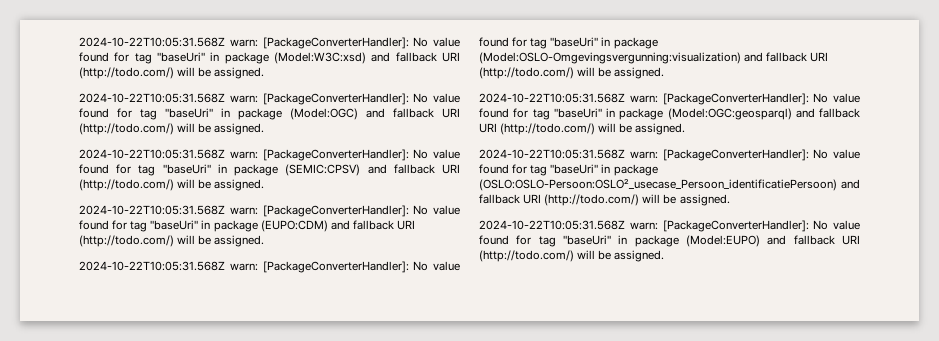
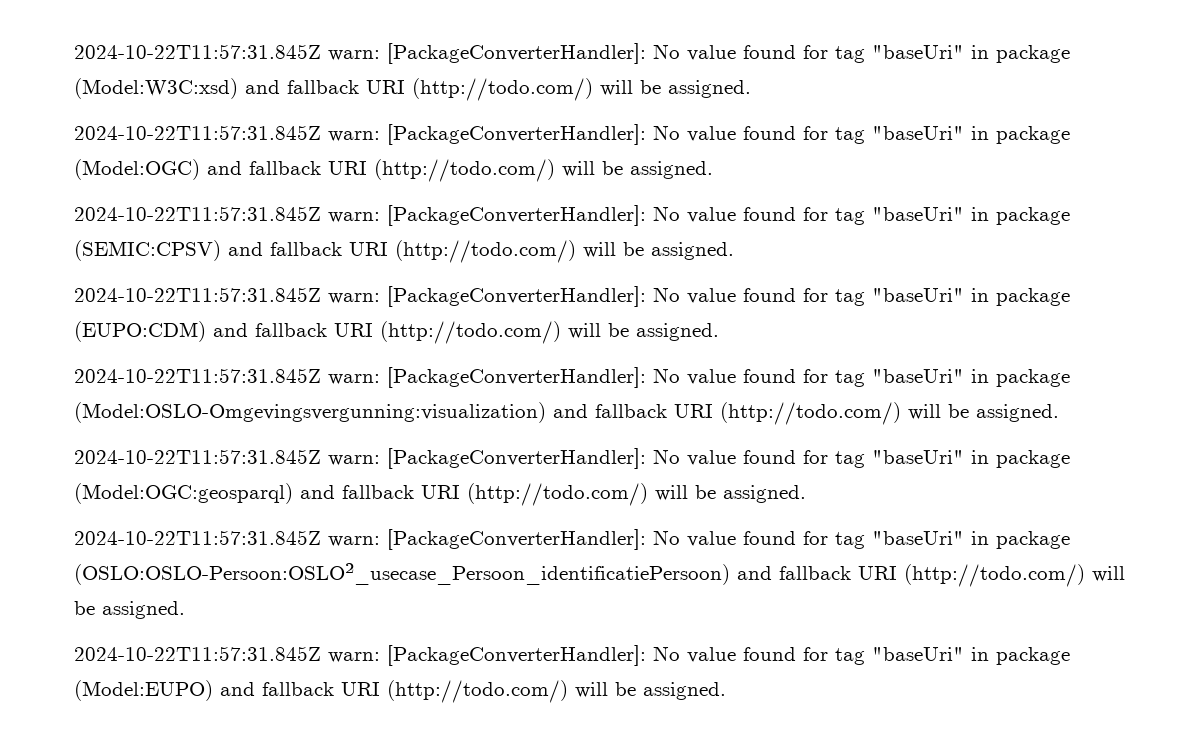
- 2024-10-22T10:05:31.568Z warn: [PackageConverterHandler]: No value found for tag "baseUri" in package (Model:W3C:xsd) and fallback URI (http://todo.com/) will be assigned.
+ 2024-10-22T11:57:31.845Z warn: [PackageConverterHandler]: No value found for tag "baseUri" in package (Model:W3C:xsd) and fallback URI (http://todo.com/) will be assigned.
- 2024-10-22T10:05:31.568Z warn: [PackageConverterHandler]: No value found for tag "baseUri" in package (Model:OGC) and fallback URI (http://todo.com/) will be assigned.
+ 2024-10-22T11:57:31.845Z warn: [PackageConverterHandler]: No value found for tag "baseUri" in package (Model:OGC) and fallback URI (http://todo.com/) will be assigned.
- 2024-10-22T10:05:31.568Z warn: [PackageConverterHandler]: No value found for tag "baseUri" in package (SEMIC:CPSV) and fallback URI (http://todo.com/) will be assigned.
+ 2024-10-22T11:57:31.845Z warn: [PackageConverterHandler]: No value found for tag "baseUri" in package (SEMIC:CPSV) and fallback URI (http://todo.com/) will be assigned.
- 2024-10-22T10:05:31.568Z warn: [PackageConverterHandler]: No value found for tag "baseUri" in package (EUPO:CDM) and fallback URI (http://todo.com/) will be assigned.
+ 2024-10-22T11:57:31.845Z warn: [PackageConverterHandler]: No value found for tag "baseUri" in package (EUPO:CDM) and fallback URI (http://todo.com/) will be assigned.
- 2024-10-22T10:05:31.568Z warn: [PackageConverterHandler]: No value found for tag "baseUri" in package (Model:OSLO-Omgevingsvergunning:visualization) and fallback URI (http://todo.com/) will be assigned.
+ 2024-10-22T11:57:31.845Z warn: [PackageConverterHandler]: No value found for tag "baseUri" in package (Model:OSLO-Omgevingsvergunning:visualization) and fallback URI (http://todo.com/) will be assigned.
- 2024-10-22T10:05:31.568Z warn: [PackageConverterHandler]: No value found for tag "baseUri" in package (Model:OGC:geosparql) and fallback URI (http://todo.com/) will be assigned.
+ 2024-10-22T11:57:31.845Z warn: [PackageConverterHandler]: No value found for tag "baseUri" in package (Model:OGC:geosparql) and fallback URI (http://todo.com/) will be assigned.
- 2024-10-22T10:05:31.568Z warn: [PackageConverterHandler]: No value found for tag "baseUri" in package (OSLO:OSLO-Persoon:OSLO²_usecase_Persoon_identificatiePersoon) and fallback URI (http://todo.com/) will be assigned.
+ 2024-10-22T11:57:31.845Z warn: [PackageConverterHandler]: No value found for tag "baseUri" in package (OSLO:OSLO-Persoon:OSLO²_usecase_Persoon_identificatiePersoon) and fallback URI (http://todo.com/) will be assigned.
- 2024-10-22T10:05:31.568Z warn: [PackageConverterHandler]: No value found for tag "baseUri" in package (Model:EUPO) and fallback URI (http://todo.com/) will be assigned.
+ 2024-10-22T11:57:31.845Z warn: [PackageConverterHandler]: No value found for tag "baseUri" in package (Model:EUPO) and fallback URI (http://todo.com/) will be assigned.

